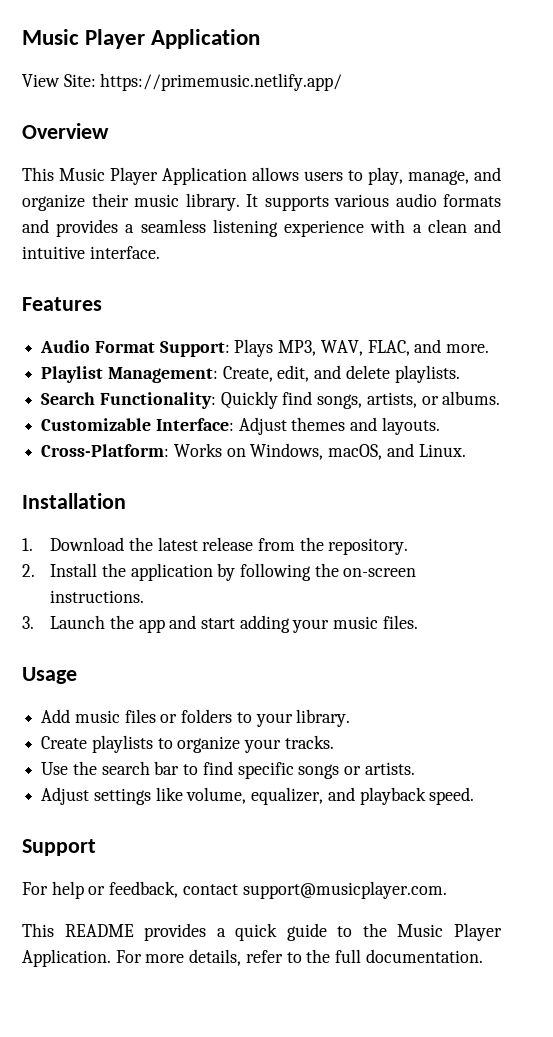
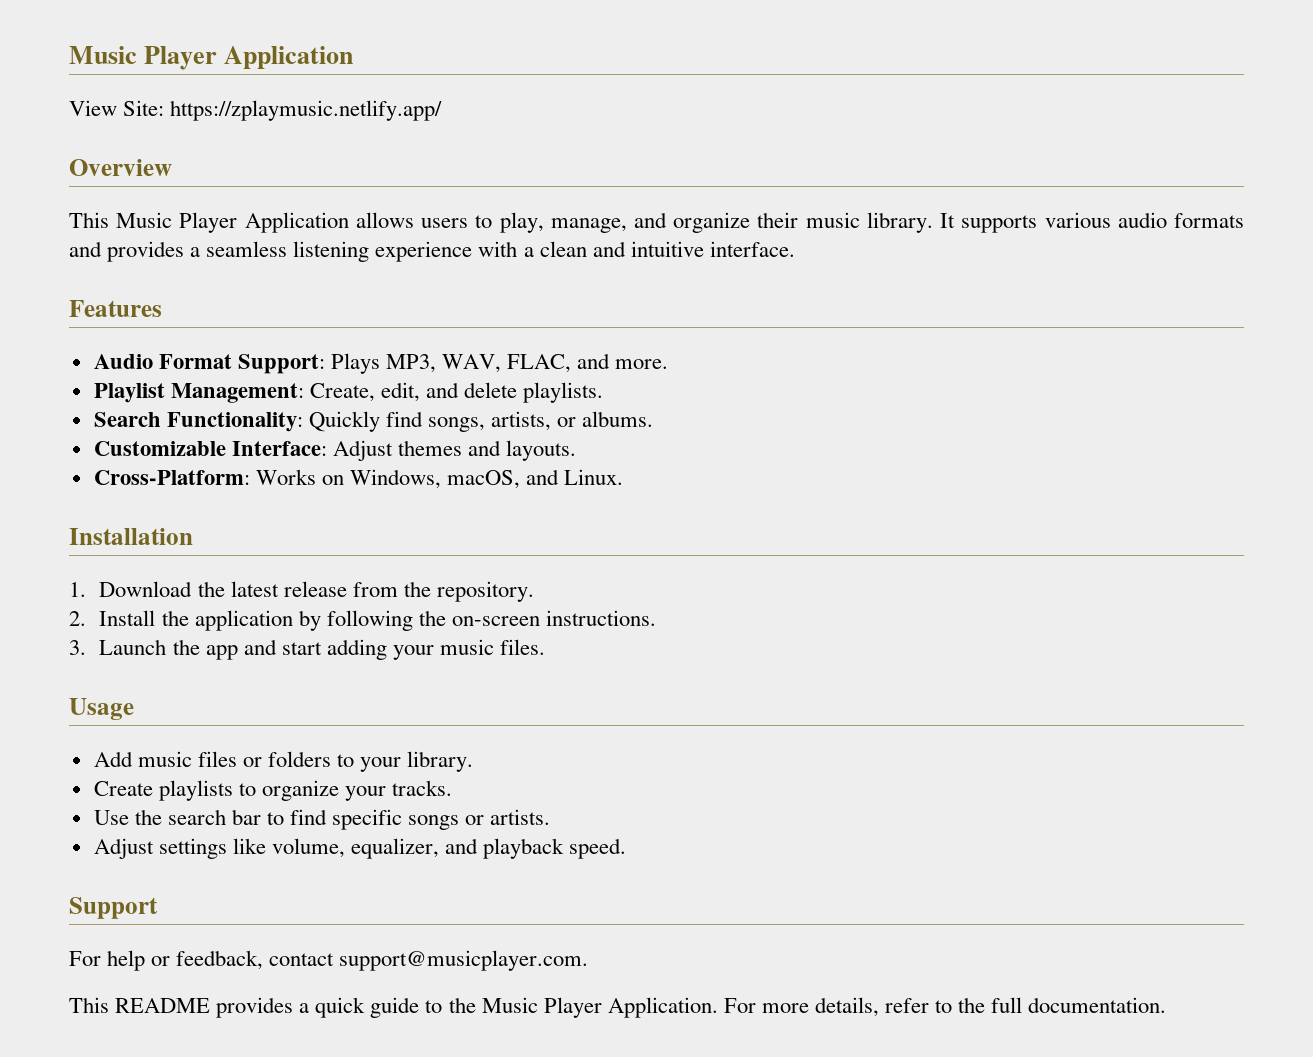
- View Site: https://primemusic.netlify.app/
+ View Site: https://zplaymusic.netlify.app/

